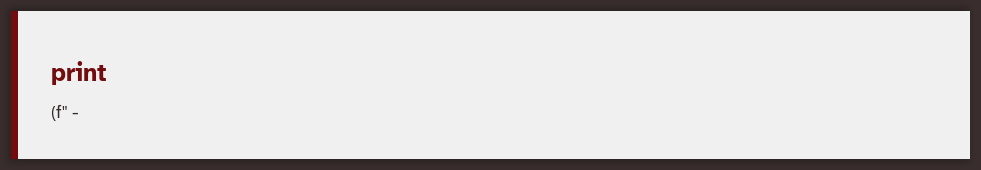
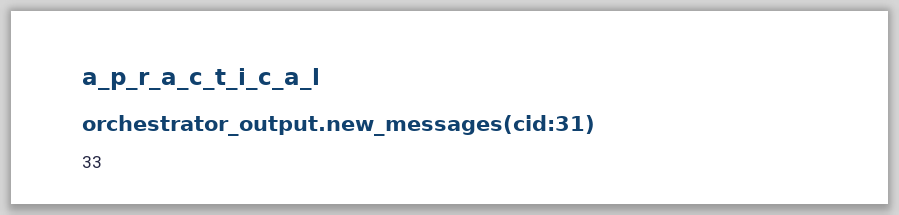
- print
- (f" -
+ a_p_r_a_c_t_i_c_a_l
+ orchestrator_output.new_messages(cid:31)
+ 33

